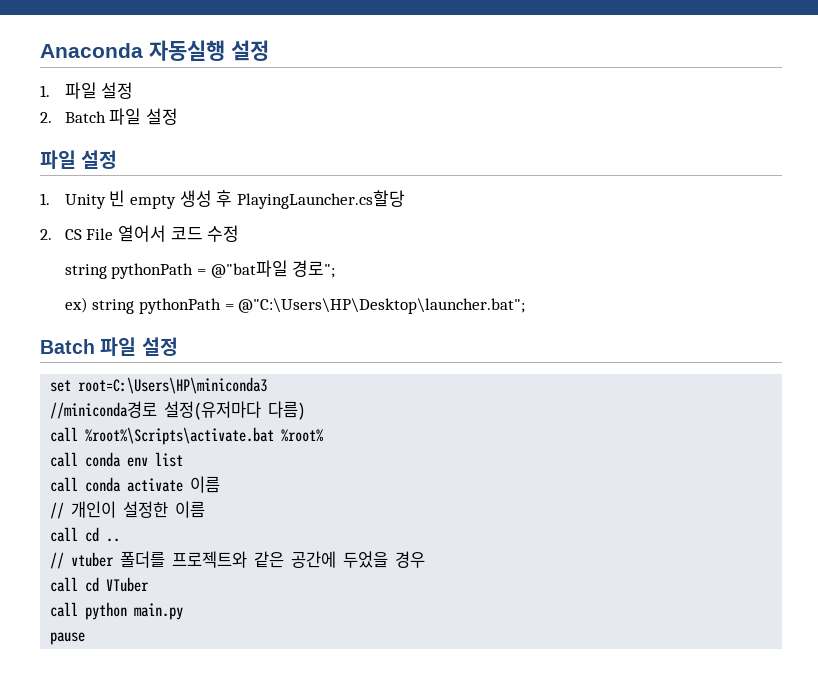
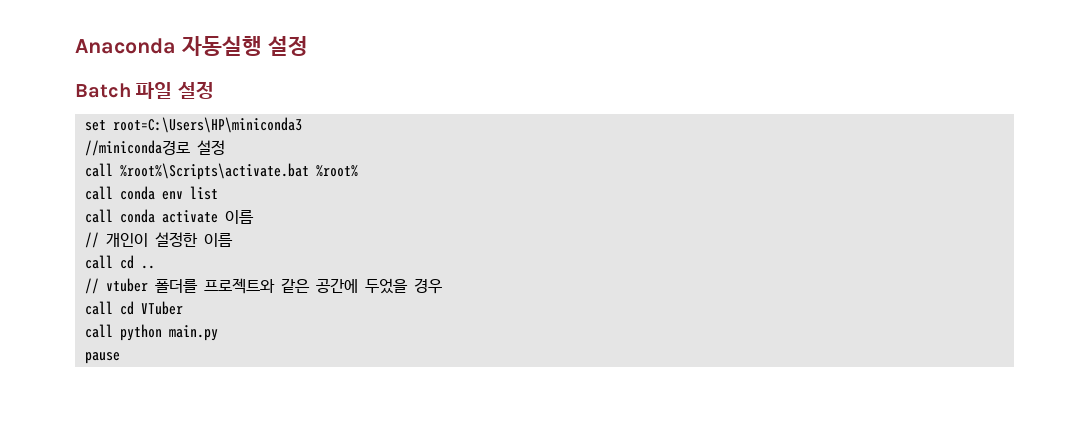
- 1. 파일 설정
- 2. Batch 파일 설정
- 파일 설정
- 1. Unity 빈 empty 생성 후 PlayingLauncher.cs할당
- 2. CS File 열어서 코드 수정
- string pythonPath = @"bat파일 경로";
- ex) string pythonPath = @"C:\Users\HP\Desktop\launcher.bat";
- //miniconda경로 설정(유저마다 다름)
+ //miniconda경로 설정

